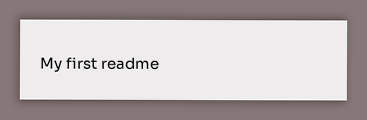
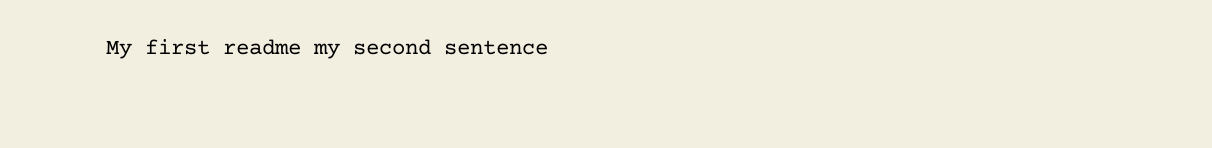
- My first readme
+ My first readme my second sentence

